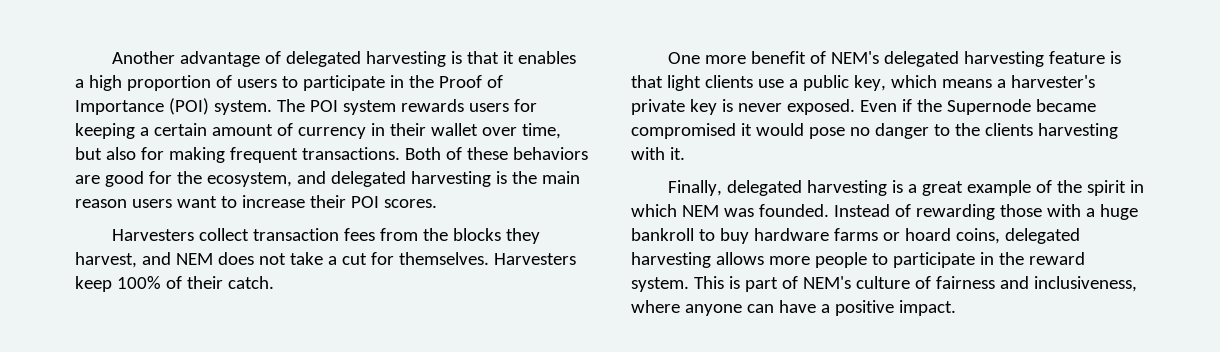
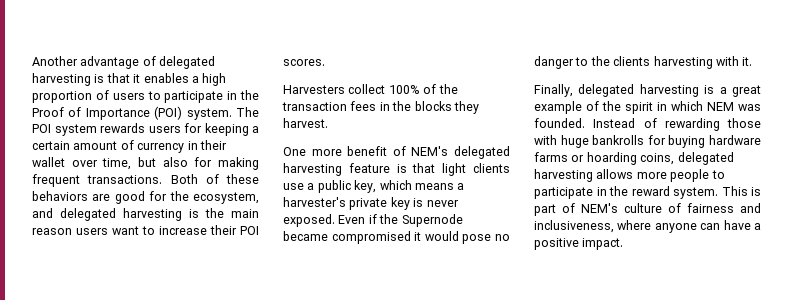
- Harvesters collect transaction fees from the blocks they harvest, and NEM does not take a cut for themselves. Harvesters keep 100% of their catch.
+ Harvesters collect 100% of the transaction fees in the blocks they harvest.
- Instead of rewarding those with a huge bankroll to buy hardware farms or hoard coins, delegated harvesting allows more people to participate in the reward system.
+ Instead of rewarding those with huge bankrolls for buying hardware farms or hoarding coins, delegated harvesting allows more people to participate in the reward system.

